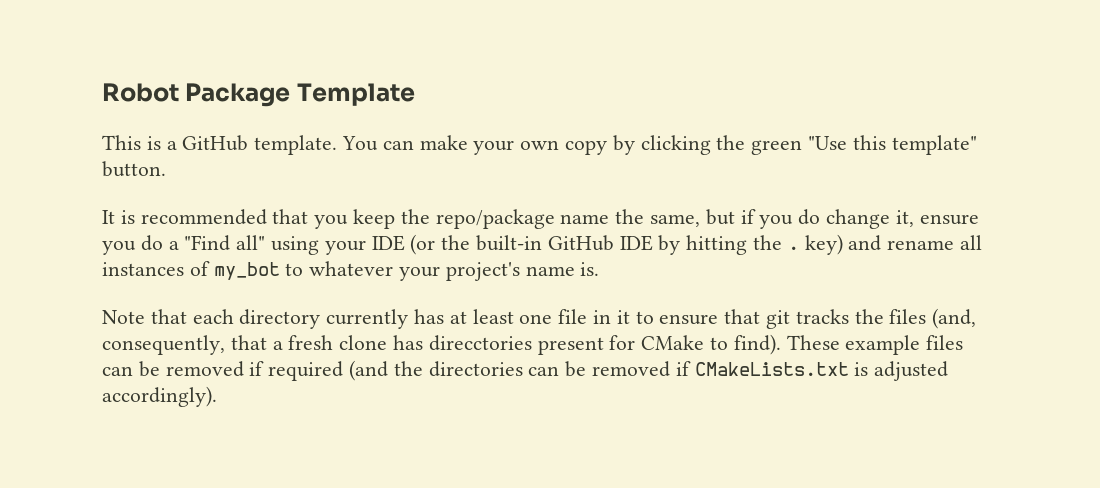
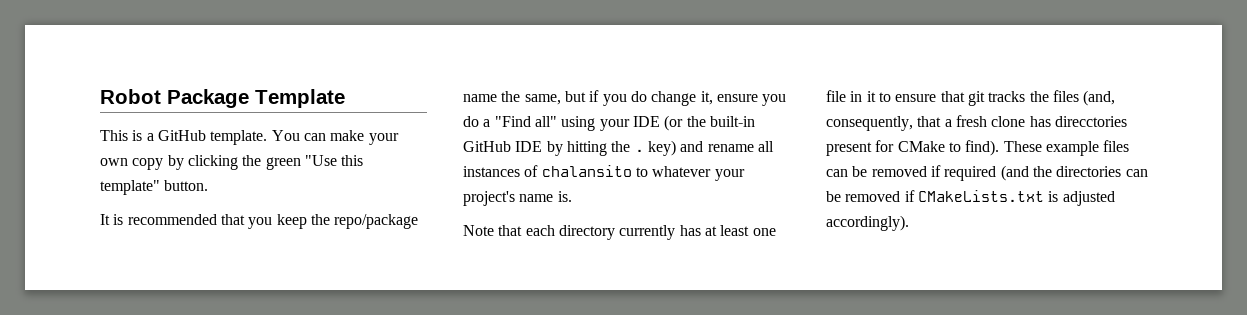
- It is recommended that you keep the repo/package name the same, but if you do change it, ensure you do a "Find all" using your IDE (or the built-in GitHub IDE by hitting the . key) and rename all instances of my_bot to whatever your project's name is.
+ It is recommended that you keep the repo/package name the same, but if you do change it, ensure you do a "Find all" using your IDE (or the built-in GitHub IDE by hitting the . key) and rename all instances of chalansito to whatever your project's name is.

